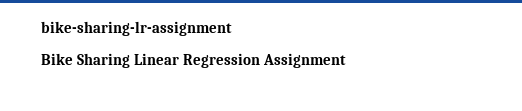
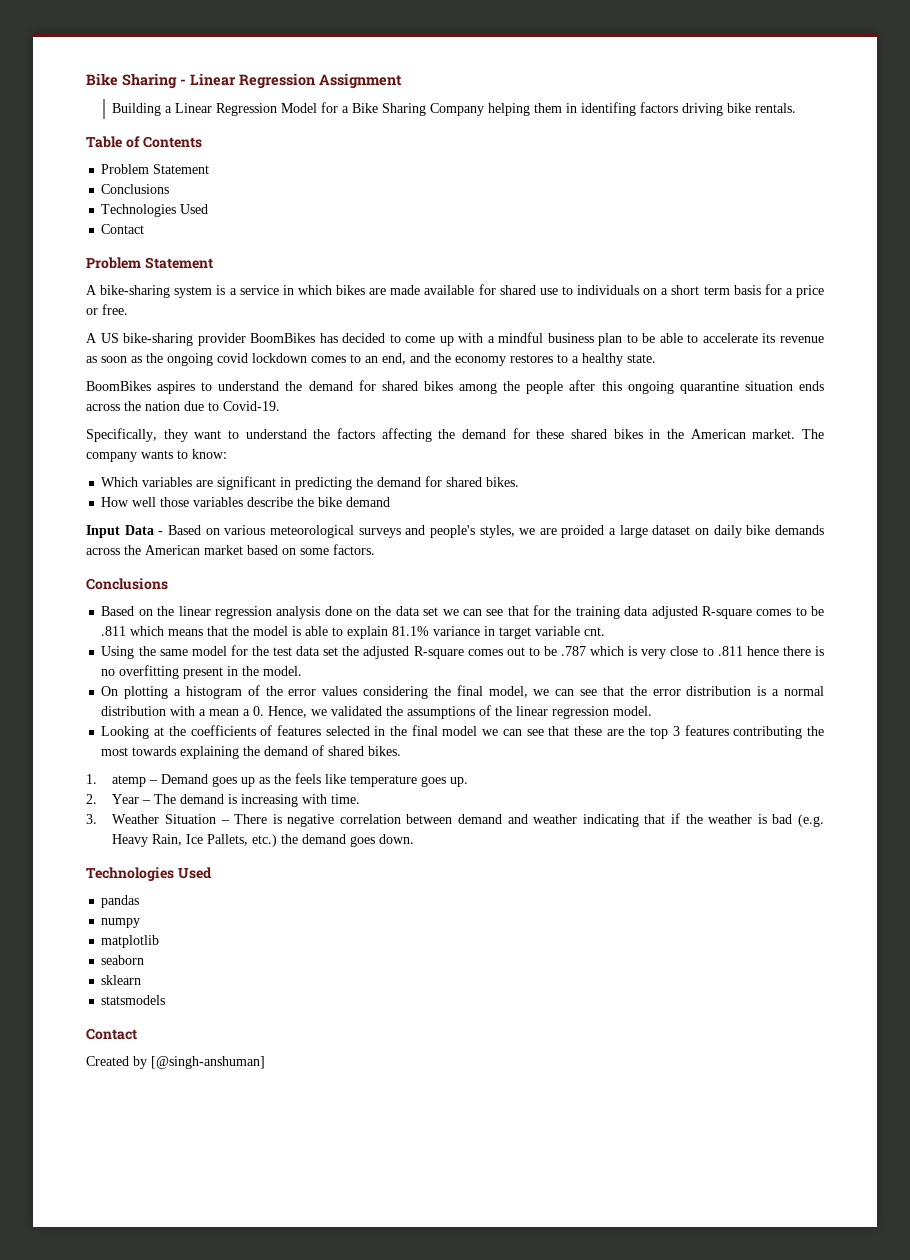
- bike-sharing-lr-assignment
- Bike Sharing Linear Regression Assignment
+ Bike Sharing - Linear Regression Assignment
+ Building a Linear Regression Model for a Bike Sharing Company helping them in identifing factors driving bike rentals.
+ Table of Contents
+ Problem Statement
+ Conclusions
+ Technologies Used
+ Contact
+ Problem Statement
+ A bike-sharing system is a service in which bikes are made available for shared use to individuals on a short term basis for a price or free.
+ A US bike-sharing provider BoomBikes has decided to come up with a mindful business plan to be able to accelerate its revenue as soon as the ongoing covid lockdown comes to an end, and the economy restores to a healthy state.
+ BoomBikes aspires to understand the demand for shared bikes among the people after this ongoing quarantine situation ends across the nation due to Covid-19.
+ Specifically, they want to understand the factors affecting the demand for these shared bikes in the American market. The company wants to know:
+ Which variables are significant in predicting the demand for shared bikes.
+ How well those variables describe the bike demand
+ Input Data - Based on various meteorological surveys and people's styles, we are proided a large dataset on daily bike demands across the American market based on some factors.
+ Conclusions
+ Based on the linear regression analysis done on the data set we can see that for the training data adjusted R-square comes to be .811 which means that the model is able to explain 81.1% variance in target variable cnt.
+ Using the same model for the test data set the adjusted R-square comes out to be .787 which is very close to .811 hence there is no overfitting present in the model.
+ On plotting a histogram of the error values considering the final model, we can see that the error distribution is a normal distribution with a mean a 0. Hence, we validated the assumptions of the linear regression model.
+ Looking at the coefficients of features selected in the final model we can see that these are the top 3 features contributing the most towards explaining the demand of shared bikes.
+ 1. atemp – Demand goes up as the feels like temperature goes up.
+ 2. Year – The demand is increasing with time.
+ 3. Weather Situation – There is negative correlation between demand and weather indicating that if the weather is bad (e.g. Heavy Rain, Ice Pallets, etc.) the demand goes down.
+ Technologies Used
+ pandas
+ numpy
+ matplotlib
+ seaborn
+ sklearn
+ statsmodels
+ Contact
+ Created by [@singh-anshuman]

